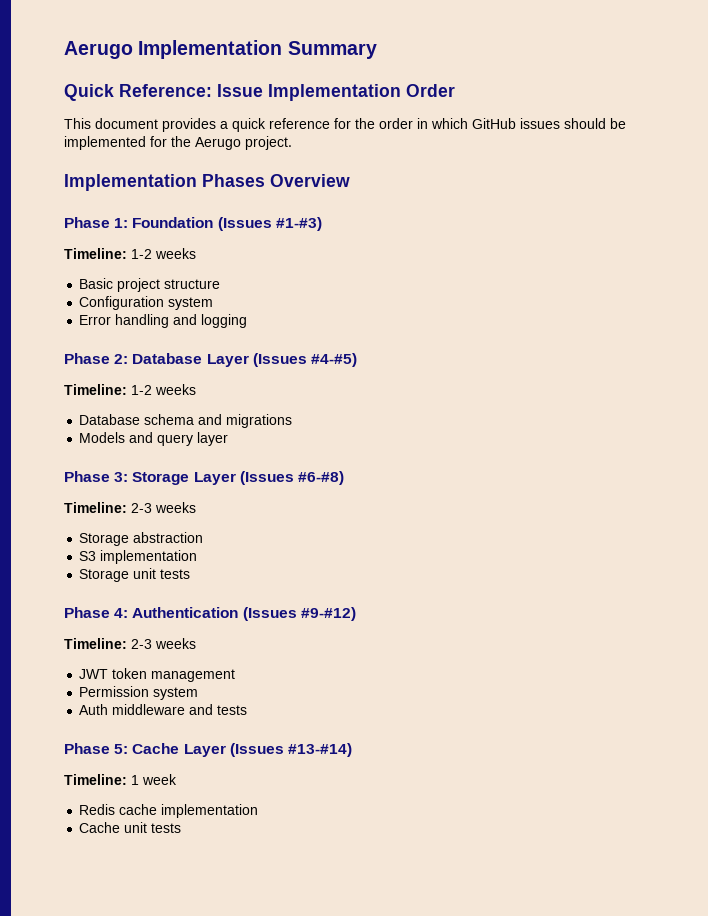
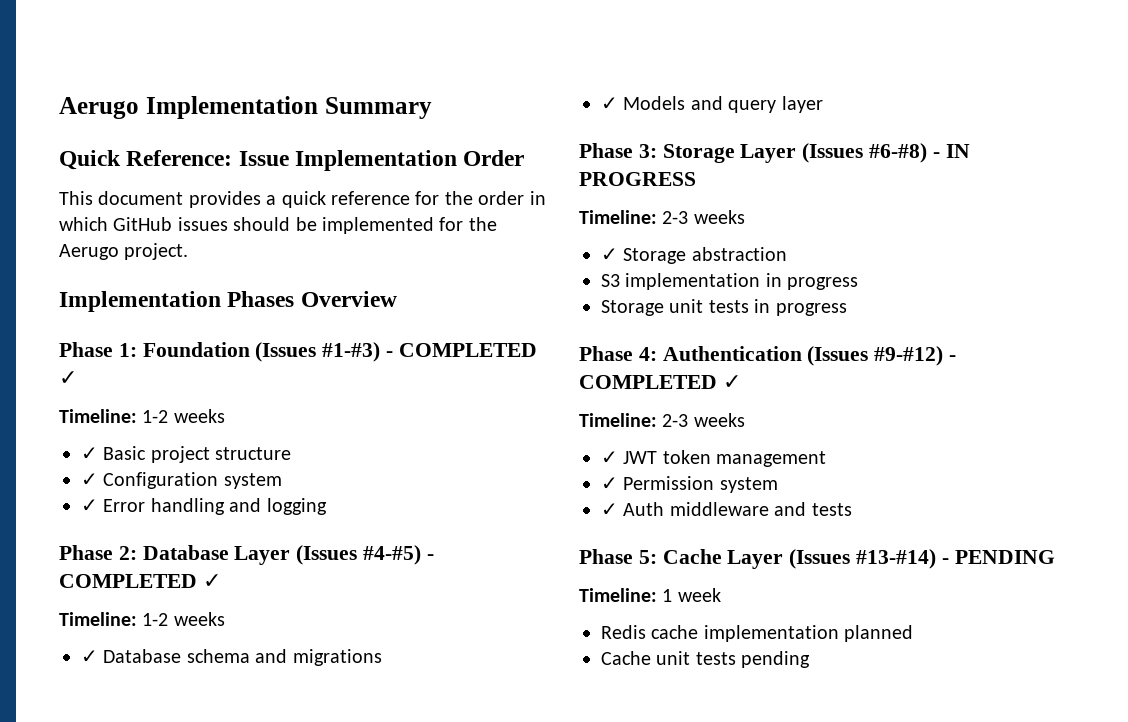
- Phase 1: Foundation (Issues #1-#3)
+ Phase 1: Foundation (Issues #1-#3) - COMPLETED ✓
  Timeline: 1-2 weeks
- Basic project structure
+ ✓ Basic project structure
- Configuration system
+ ✓ Configuration system
- Error handling and logging
+ ✓ Error handling and logging
- Phase 2: Database Layer (Issues #4-#5)
+ Phase 2: Database Layer (Issues #4-#5) - COMPLETED ✓
  Timeline: 1-2 weeks
- Database schema and migrations
+ ✓ Database schema and migrations
- Models and query layer
+ ✓ Models and query layer
- Phase 3: Storage Layer (Issues #6-#8)
+ Phase 3: Storage Layer (Issues #6-#8) - IN PROGRESS
  Timeline: 2-3 weeks
- Storage abstraction
+ ✓ Storage abstraction
- S3 implementation
+ S3 implementation in progress
- Storage unit tests
+ Storage unit tests in progress
- Phase 4: Authentication (Issues #9-#12)
+ Phase 4: Authentication (Issues #9-#12) - COMPLETED ✓
  Timeline: 2-3 weeks
- JWT token management
+ ✓ JWT token management
- Permission system
+ ✓ Permission system
- Auth middleware and tests
+ ✓ Auth middleware and tests
- Phase 5: Cache Layer (Issues #13-#14)
+ Phase 5: Cache Layer (Issues #13-#14) - PENDING
- Redis cache implementation
+ Redis cache implementation planned
- Cache unit tests
+ Cache unit tests pending

